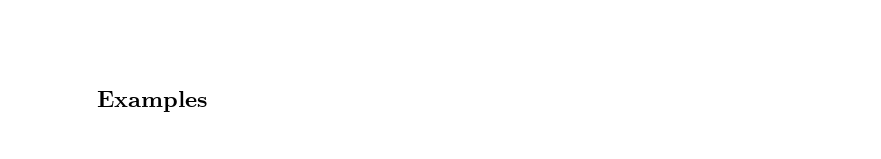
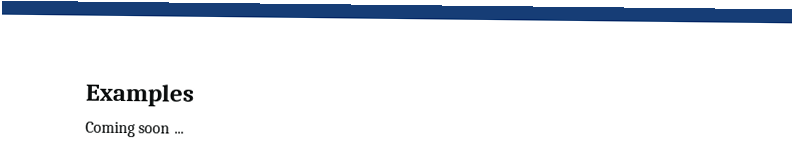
+ Coming soon ...

